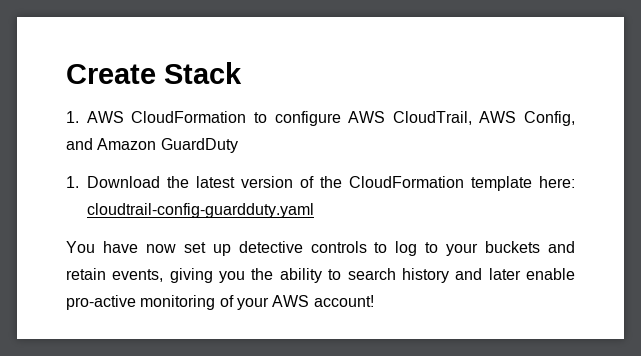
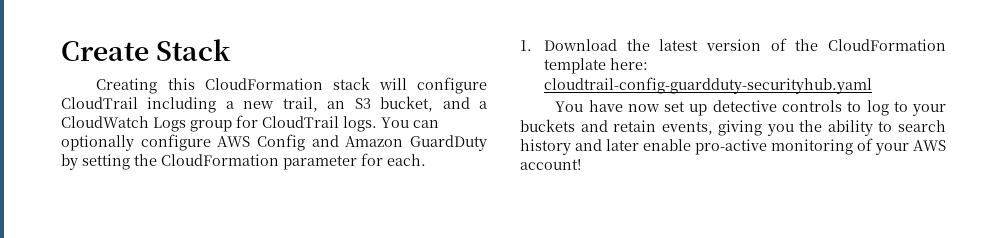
- 1. AWS CloudFormation to configure AWS CloudTrail, AWS Config, and Amazon GuardDuty
+ Creating this CloudFormation stack will configure CloudTrail including a new trail, an S3 bucket, and a CloudWatch Logs group for CloudTrail logs. You can optionally configure AWS Config and Amazon GuardDuty by setting the CloudFormation parameter for each.
- 1. Download the latest version of the CloudFormation template here: cloudtrail-config-guardduty.yaml
+ 1. Download the latest version of the CloudFormation template here: cloudtrail-config-guardduty-securityhub.yaml

